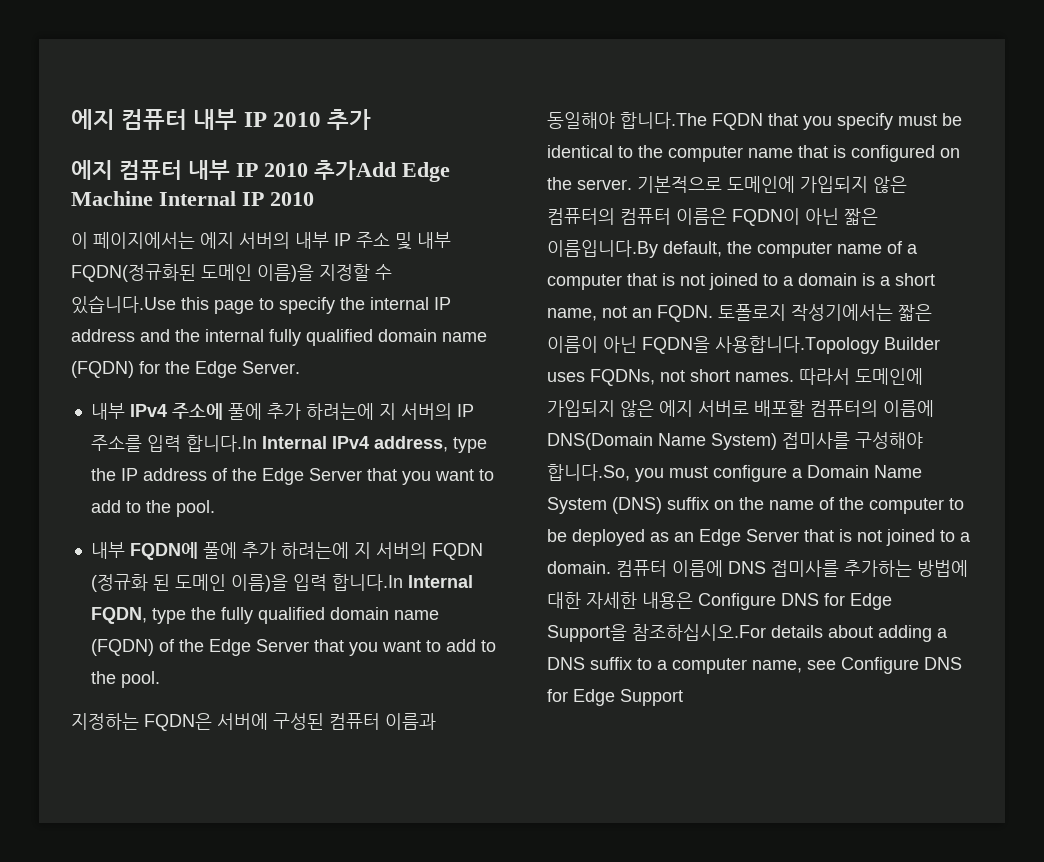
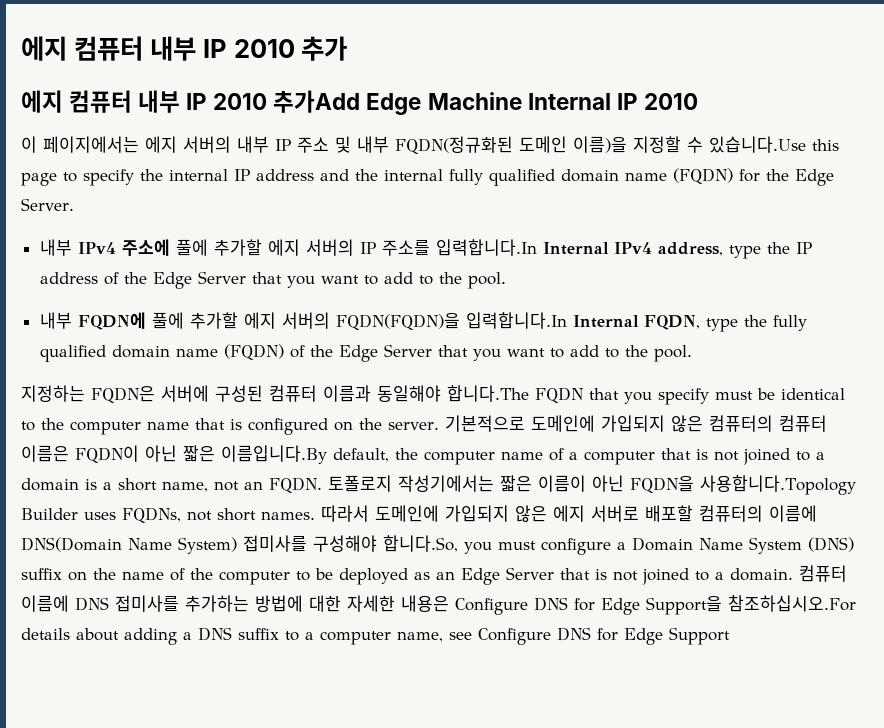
- 내부 IPv4 주소에 풀에 추가 하려는에 지 서버의 IP 주소를 입력 합니다.In Internal IPv4 address, type the IP address of the Edge Server that you want to add to the pool.
+ 내부 IPv4 주소에 풀에 추가할 에지 서버의 IP 주소를 입력합니다.In Internal IPv4 address, type the IP address of the Edge Server that you want to add to the pool.
- 내부 FQDN에 풀에 추가 하려는에 지 서버의 FQDN (정규화 된 도메인 이름)을 입력 합니다.In Internal FQDN, type the fully qualified domain name (FQDN) of the Edge Server that you want to add to the pool.
+ 내부 FQDN에 풀에 추가할 에지 서버의 FQDN(FQDN)을 입력합니다.In Internal FQDN, type the fully qualified domain name (FQDN) of the Edge Server that you want to add to the pool.

